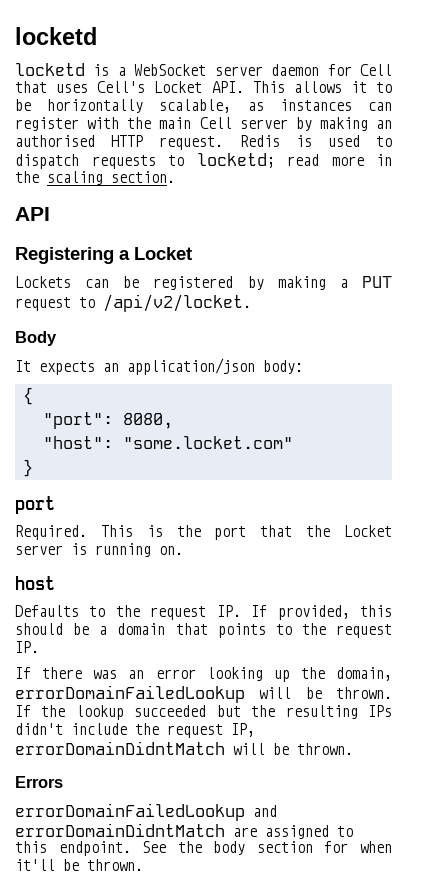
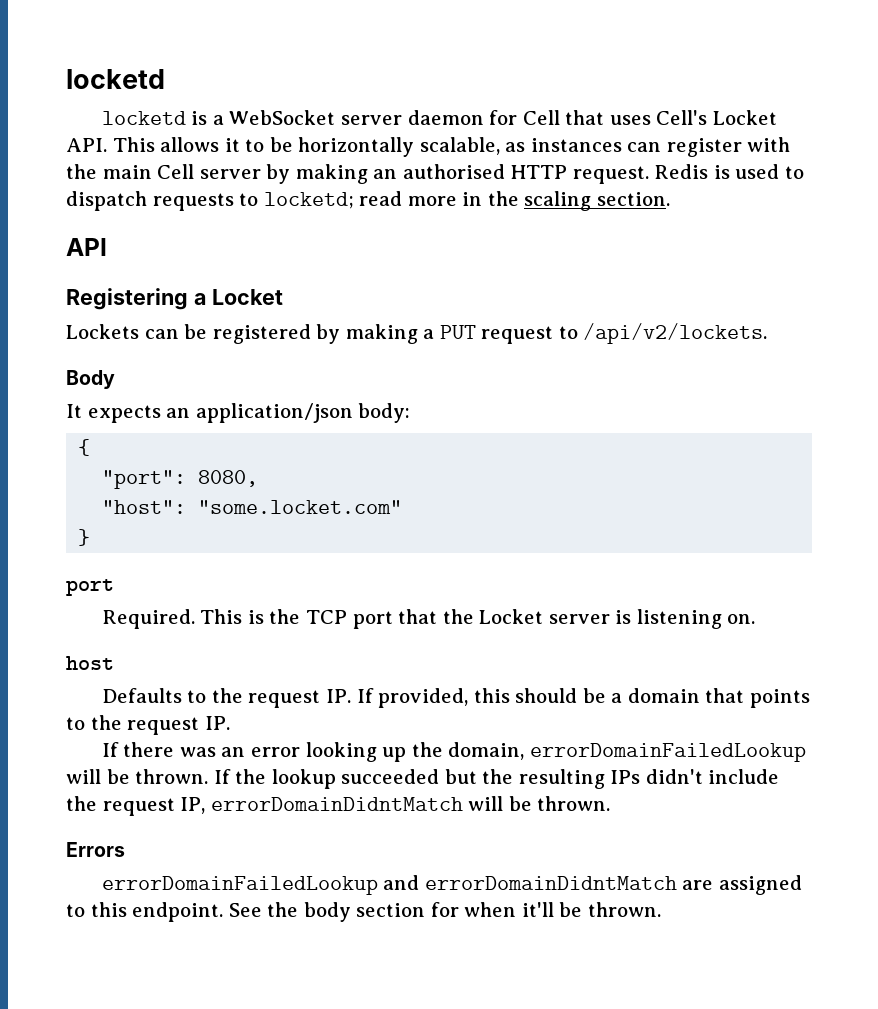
- Lockets can be registered by making a PUT request to /api/v2/locket.
+ Lockets can be registered by making a PUT request to /api/v2/lockets.
- This is the port that the Locket server is running on.
+ This is the TCP port that the Locket server is listening on.

